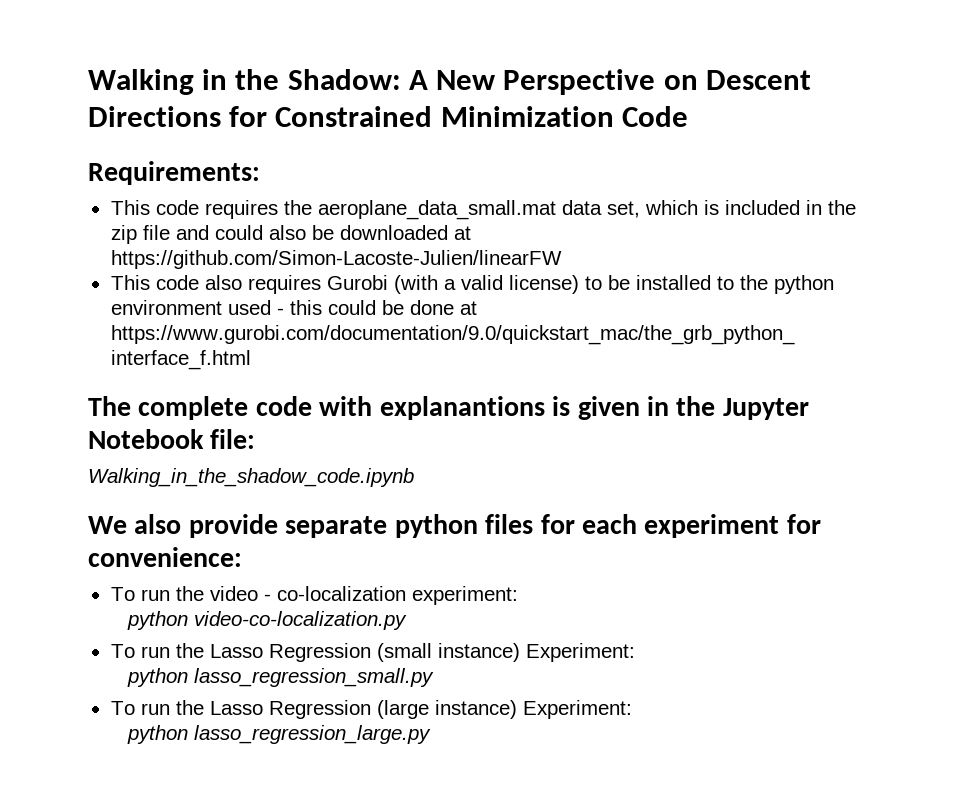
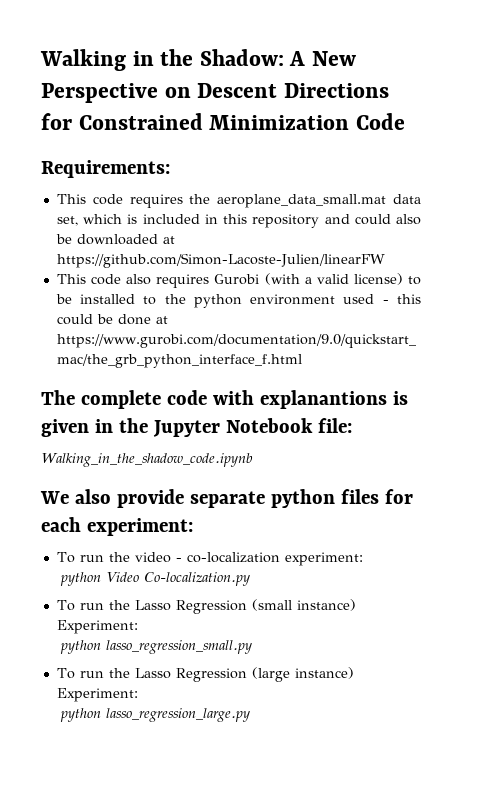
- This code requires the aeroplane_data_small.mat data set, which is included in the zip file and could also be downloaded at https://github.com/Simon-Lacoste-Julien/linearFW
+ This code requires the aeroplane_data_small.mat data set, which is included in this repository and could also be downloaded at https://github.com/Simon-Lacoste-Julien/linearFW
- We also provide separate python files for each experiment for convenience:
+ We also provide separate python files for each experiment:
- python video-co-localization.py
+ python Video Co-localization.py

